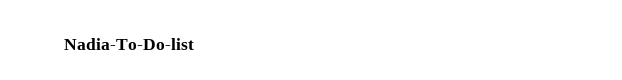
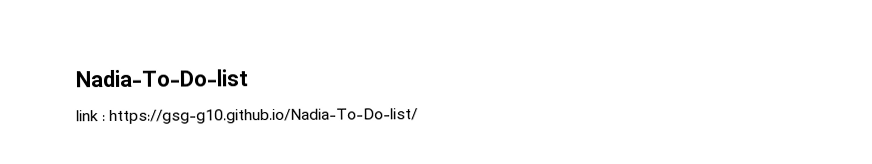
+ link : https://gsg-g10.github.io/Nadia-To-Do-list/

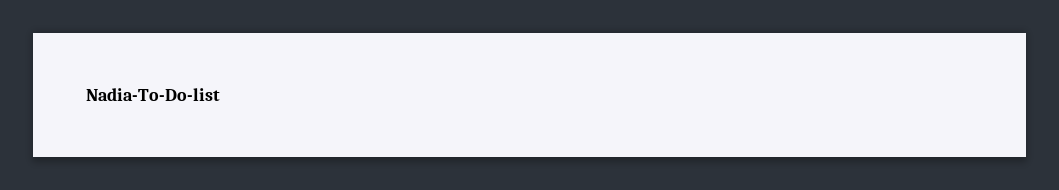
- link : https://gsg-g10.github.io/Nadia-To-Do-list/

